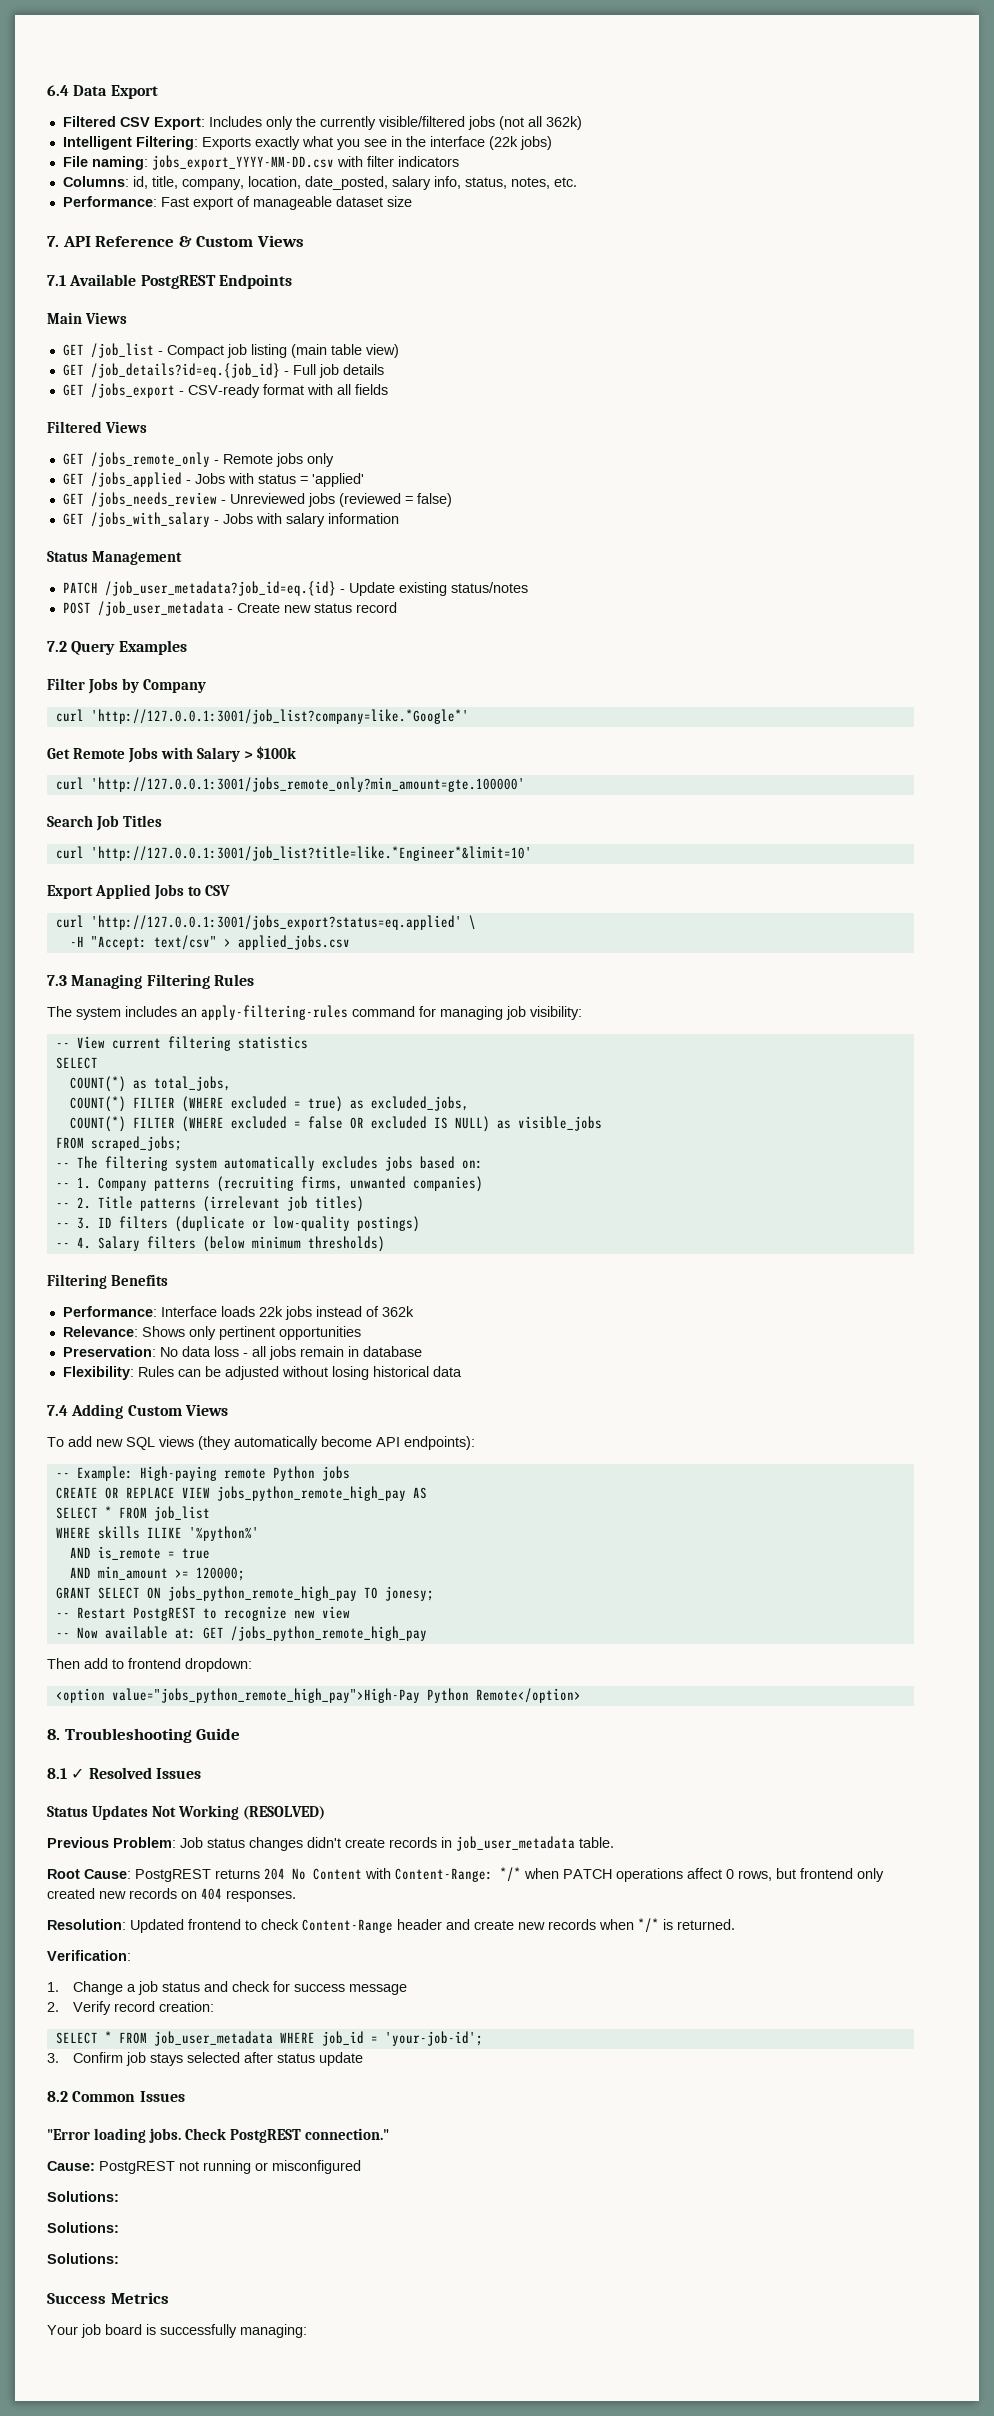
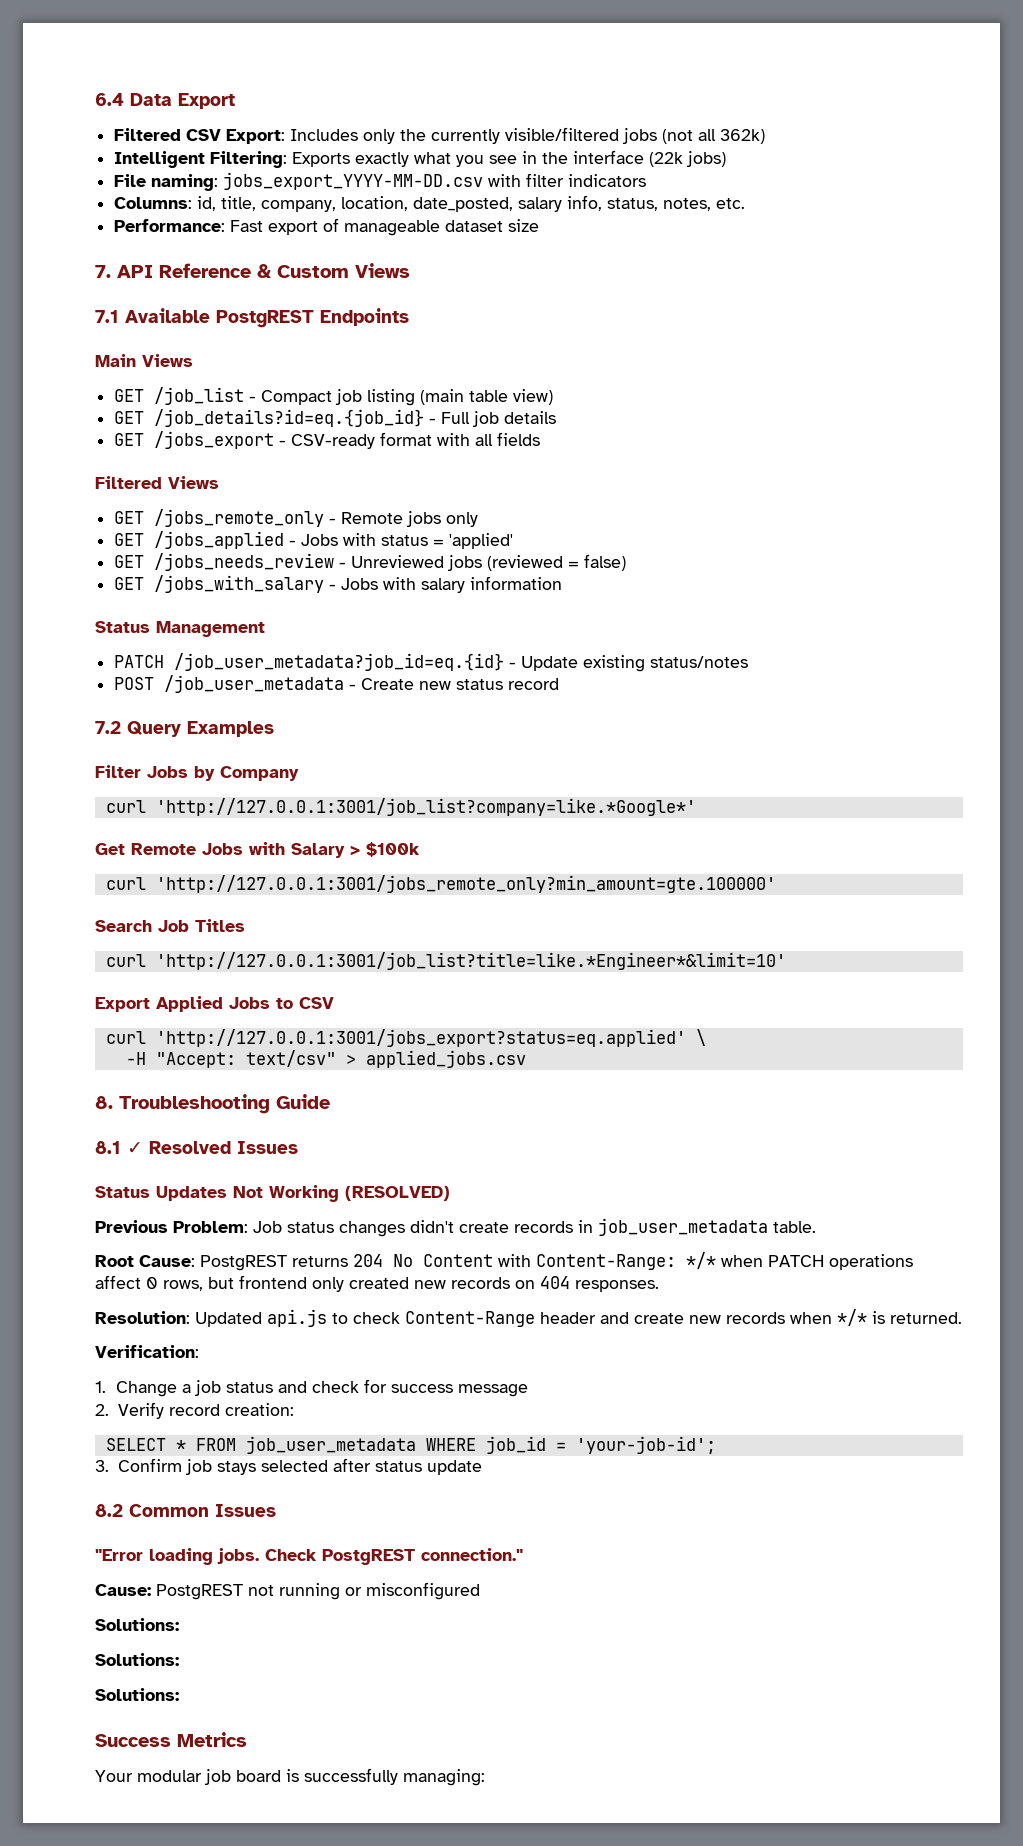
- 7.3 Managing Filtering Rules
- The system includes an apply-filtering-rules command for managing job visibility:
- -- View current filtering statistics
- SELECT
- COUNT(*) as total_jobs,
- COUNT(*) FILTER (WHERE excluded = true) as excluded_jobs,
- COUNT(*) FILTER (WHERE excluded = false OR excluded IS NULL) as visible_jobs
- FROM scraped_jobs;
- -- The filtering system automatically excludes jobs based on:
- -- 1. Company patterns (recruiting firms, unwanted companies)
- -- 2. Title patterns (irrelevant job titles)
- -- 3. ID filters (duplicate or low-quality postings)
- -- 4. Salary filters (below minimum thresholds)
- Filtering Benefits
- Performance: Interface loads 22k jobs instead of 362k
- Relevance: Shows only pertinent opportunities
- Preservation: No data loss - all jobs remain in database
- Flexibility: Rules can be adjusted without losing historical data
- 7.4 Adding Custom Views
- To add new SQL views (they automatically become API endpoints):
- -- Example: High-paying remote Python jobs
- CREATE OR REPLACE VIEW jobs_python_remote_high_pay AS
- SELECT * FROM job_list
- WHERE skills ILIKE '%python%'
- AND is_remote = true
- AND min_amount >= 120000;
- GRANT SELECT ON jobs_python_remote_high_pay TO jonesy;
- -- Restart PostgREST to recognize new view
- -- Now available at: GET /jobs_python_remote_high_pay
- Then add to frontend dropdown:
- <option value="jobs_python_remote_high_pay">High-Pay Python Remote</option>
- Resolution: Updated frontend to check Content-Range header and create new records when */* is returned.
+ Resolution: Updated api.js to check Content-Range header and create new records when */* is returned.
- Your job board is successfully managing:
+ Your modular job board is successfully managing:

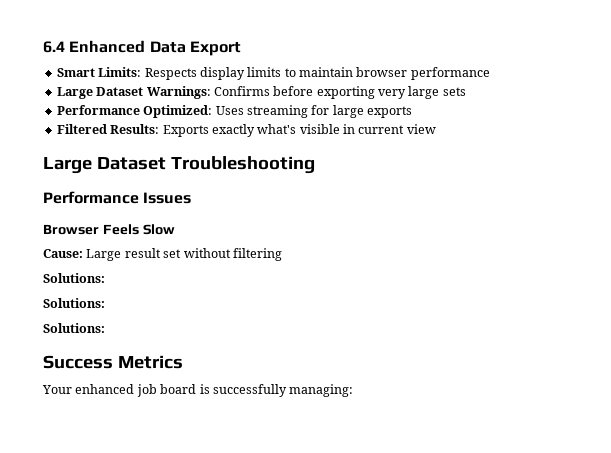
- 6.4 Data Export
+ 6.4 Enhanced Data Export
- Filtered CSV Export: Includes only the currently visible/filtered jobs (not all 362k)
- Intelligent Filtering: Exports exactly what you see in the interface (22k jobs)
- File naming: jobs_export_YYYY-MM-DD.csv with filter indicators
- Columns: id, title, company, location, date_posted, salary info, status, notes, etc.
- Performance: Fast export of manageable dataset size
- 7. API Reference & Custom Views
- 7.1 Available PostgREST Endpoints
- Main Views
- GET /job_list - Compact job listing (main table view)
- GET /job_details?id=eq.{job_id} - Full job details
- GET /jobs_export - CSV-ready format with all fields
- Filtered Views
- GET /jobs_remote_only - Remote jobs only
- GET /jobs_applied - Jobs with status = 'applied'
- GET /jobs_needs_review - Unreviewed jobs (reviewed = false)
- GET /jobs_with_salary - Jobs with salary information
- Status Management
- PATCH /job_user_metadata?job_id=eq.{id} - Update existing status/notes
- POST /job_user_metadata - Create new status record
- 7.2 Query Examples
- Filter Jobs by Company
- curl 'http://127.0.0.1:3001/job_list?company=like.*Google*'
- Get Remote Jobs with Salary > $100k
- curl 'http://127.0.0.1:3001/jobs_remote_only?min_amount=gte.100000'
- Search Job Titles
- curl 'http://127.0.0.1:3001/job_list?title=like.*Engineer*&limit=10'
- Export Applied Jobs to CSV
- curl 'http://127.0.0.1:3001/jobs_export?status=eq.applied' \
- -H "Accept: text/csv" > applied_jobs.csv
- 8. Troubleshooting Guide
- 8.1 ✓ Resolved Issues
- Status Updates Not Working (RESOLVED)
- Previous Problem: Job status changes didn't create records in job_user_metadata table.
- Root Cause: PostgREST returns 204 No Content with Content-Range: */* when PATCH operations affect 0 rows, but frontend only created new records on 404 responses.
- Resolution: Updated api.js to check Content-Range header and create new records when */* is returned.
- Verification:
- 1. Change a job status and check for success message
- 2. Verify record creation:
- SELECT * FROM job_user_metadata WHERE job_id = 'your-job-id';
- 3. Confirm job stays selected after status update
- 8.2 Common Issues
- "Error loading jobs. Check PostgREST connection."
- Cause: PostgREST not running or misconfigured
+ Smart Limits: Respects display limits to maintain browser performance
+ Large Dataset Warnings: Confirms before exporting very large sets
+ Performance Optimized: Uses streaming for large exports
+ Filtered Results: Exports exactly what's visible in current view
+ Large Dataset Troubleshooting
+ Performance Issues
+ Browser Feels Slow
+ Cause: Large result set without filtering
- Your modular job board is successfully managing:
+ Your enhanced job board is successfully managing:

